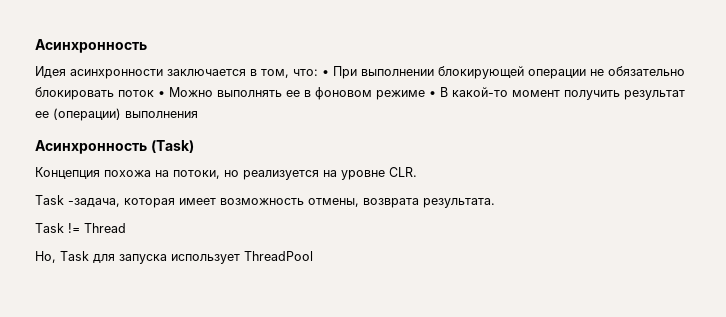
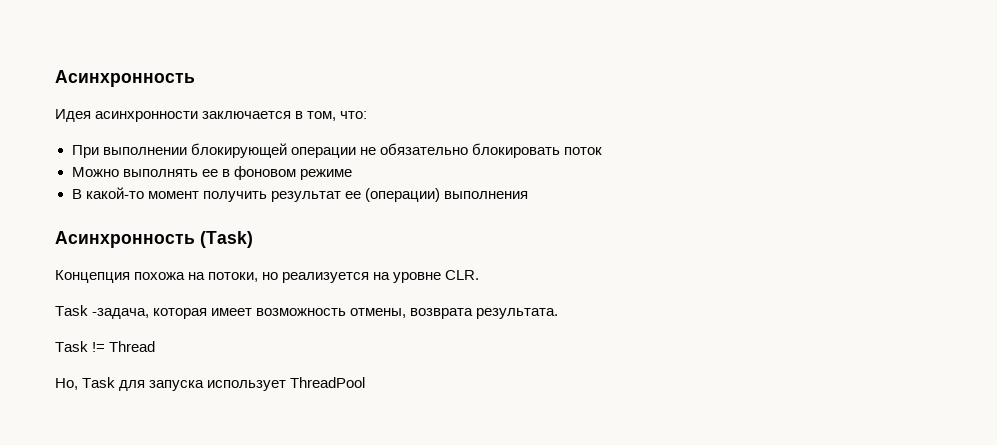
- Идея асинхронности заключается в том, что: • При выполнении блокирующей операции не обязательно блокировать поток • Можно выполнять ее в фоновом режиме • В какой-то момент получить результат ее (операции) выполнения
+ Идея асинхронности заключается в том, что:
+ При выполнении блокирующей операции не обязательно блокировать поток
+ Можно выполнять ее в фоновом режиме
+ В какой-то момент получить результат ее (операции) выполнения

